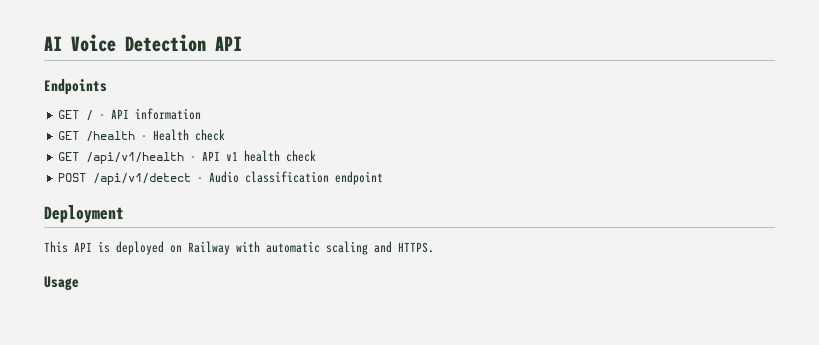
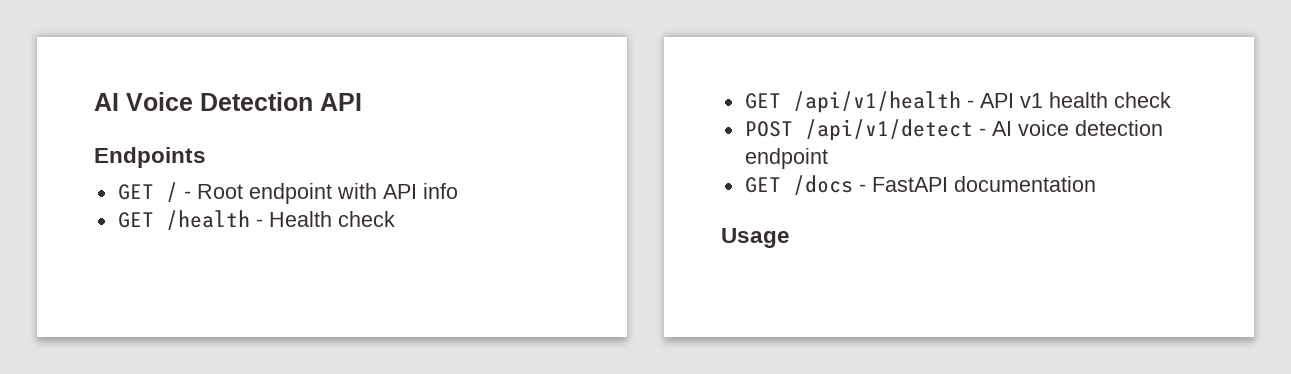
- GET / - API information
+ GET / - Root endpoint with API info
- POST /api/v1/detect - Audio classification endpoint
- Deployment
- This API is deployed on Railway with automatic scaling and HTTPS.
+ POST /api/v1/detect - AI voice detection endpoint
+ GET /docs - FastAPI documentation

